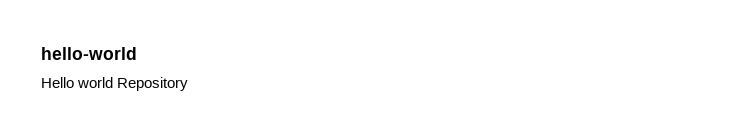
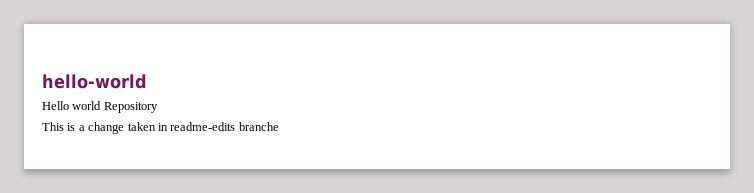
+ This is a change taken in readme-edits branche

